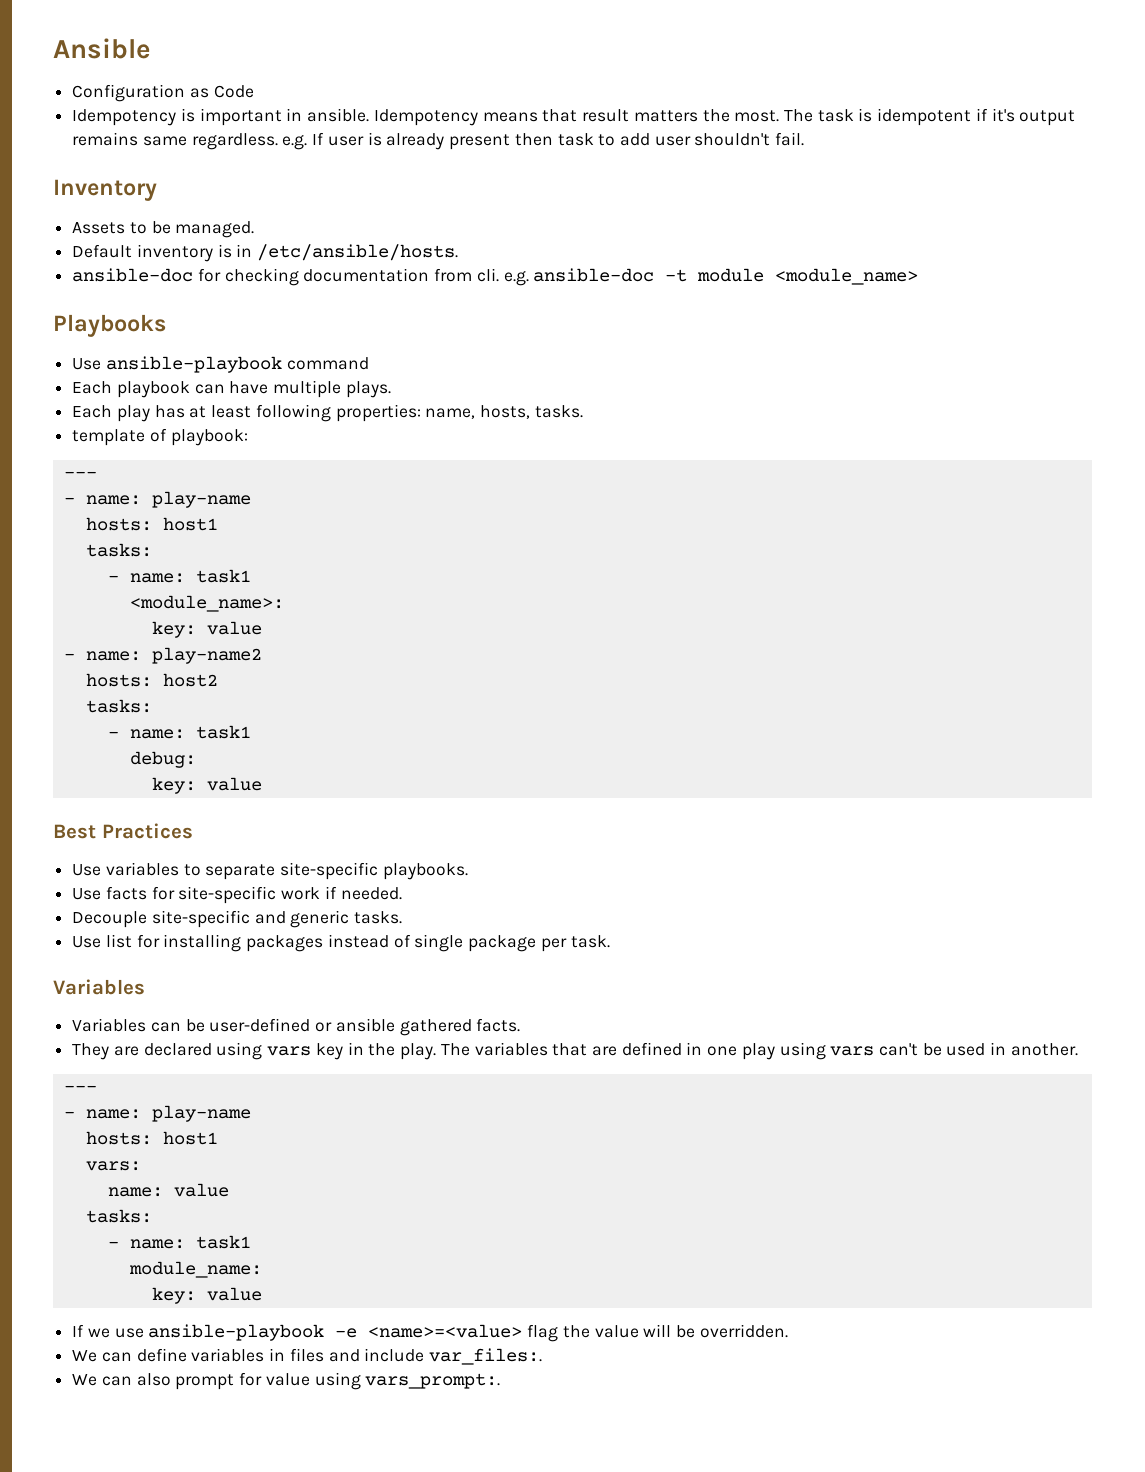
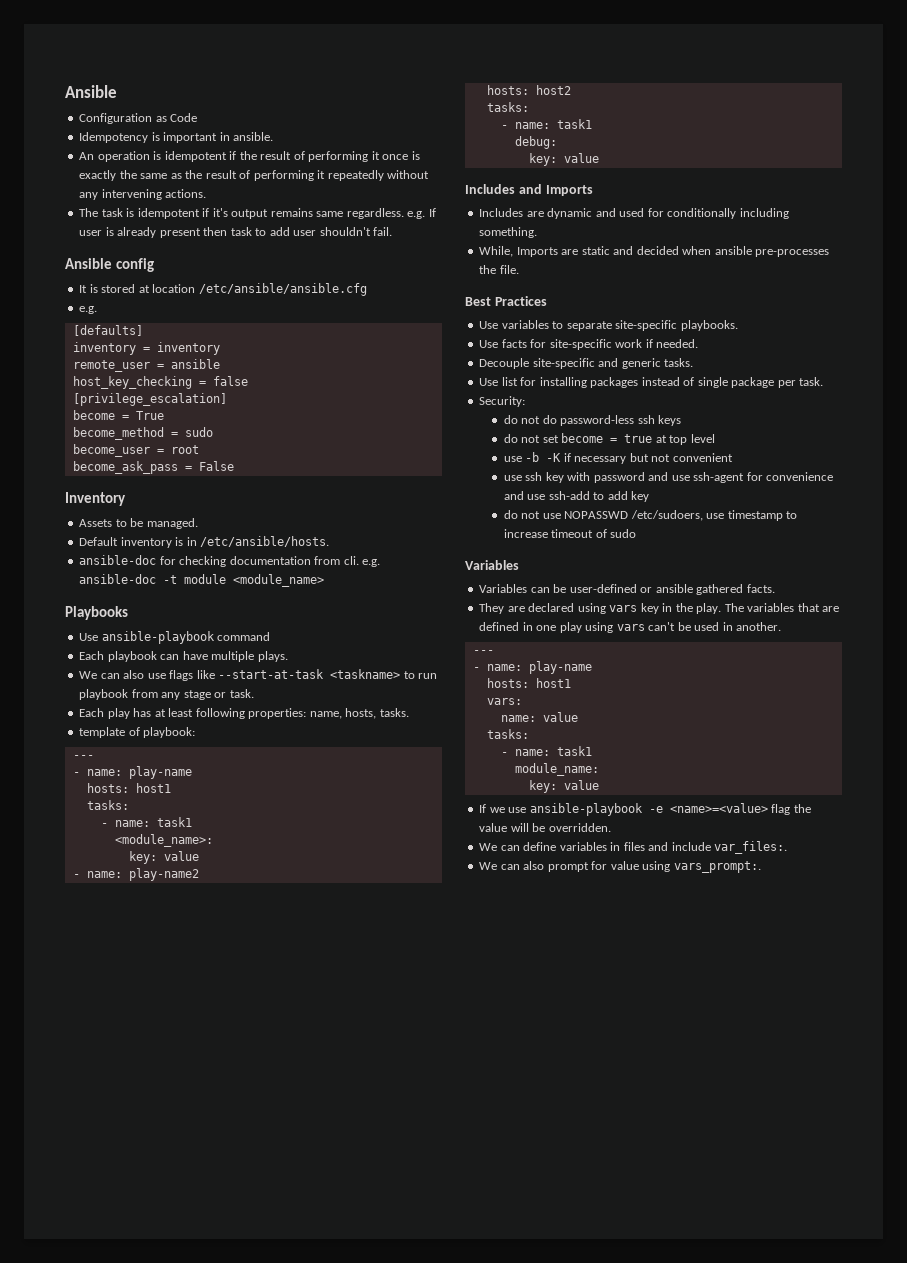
- Idempotency is important in ansible. Idempotency means that result matters the most. The task is idempotent if it's output remains same regardless. e.g. If user is already present then task to add user shouldn't fail.
+ Idempotency is important in ansible.
+ An operation is idempotent if the result of performing it once is exactly the same as the result of performing it repeatedly without any intervening actions.
+ The task is idempotent if it's output remains same regardless. e.g. If user is already present then task to add user shouldn't fail.
+ Ansible config
+ It is stored at location /etc/ansible/ansible.cfg
+ e.g.
+ [defaults]
+ inventory = inventory
+ remote_user = ansible
+ host_key_checking = false
+ [privilege_escalation]
+ become = True
+ become_method = sudo
+ become_user = root
+ become_ask_pass = False
+ We can also use flags like --start-at-task <taskname> to run playbook from any stage or task.
+ Includes and Imports
+ Includes are dynamic and used for conditionally including something.
+ While, Imports are static and decided when ansible pre-processes the file.
+ Security:
+ do not do password-less ssh keys
+ do not set become = true at top level
+ use -b -K if necessary but not convenient
+ use ssh key with password and use ssh-agent for convenience and use ssh-add to add key
+ do not use NOPASSWD /etc/sudoers, use timestamp to increase timeout of sudo

